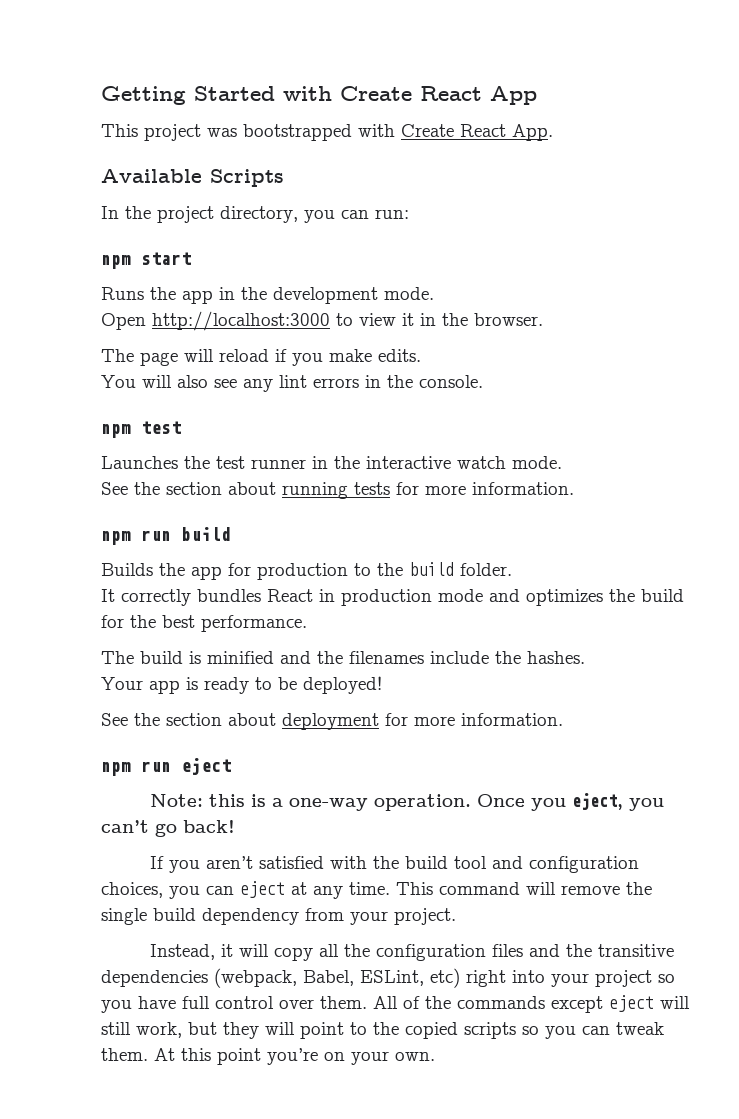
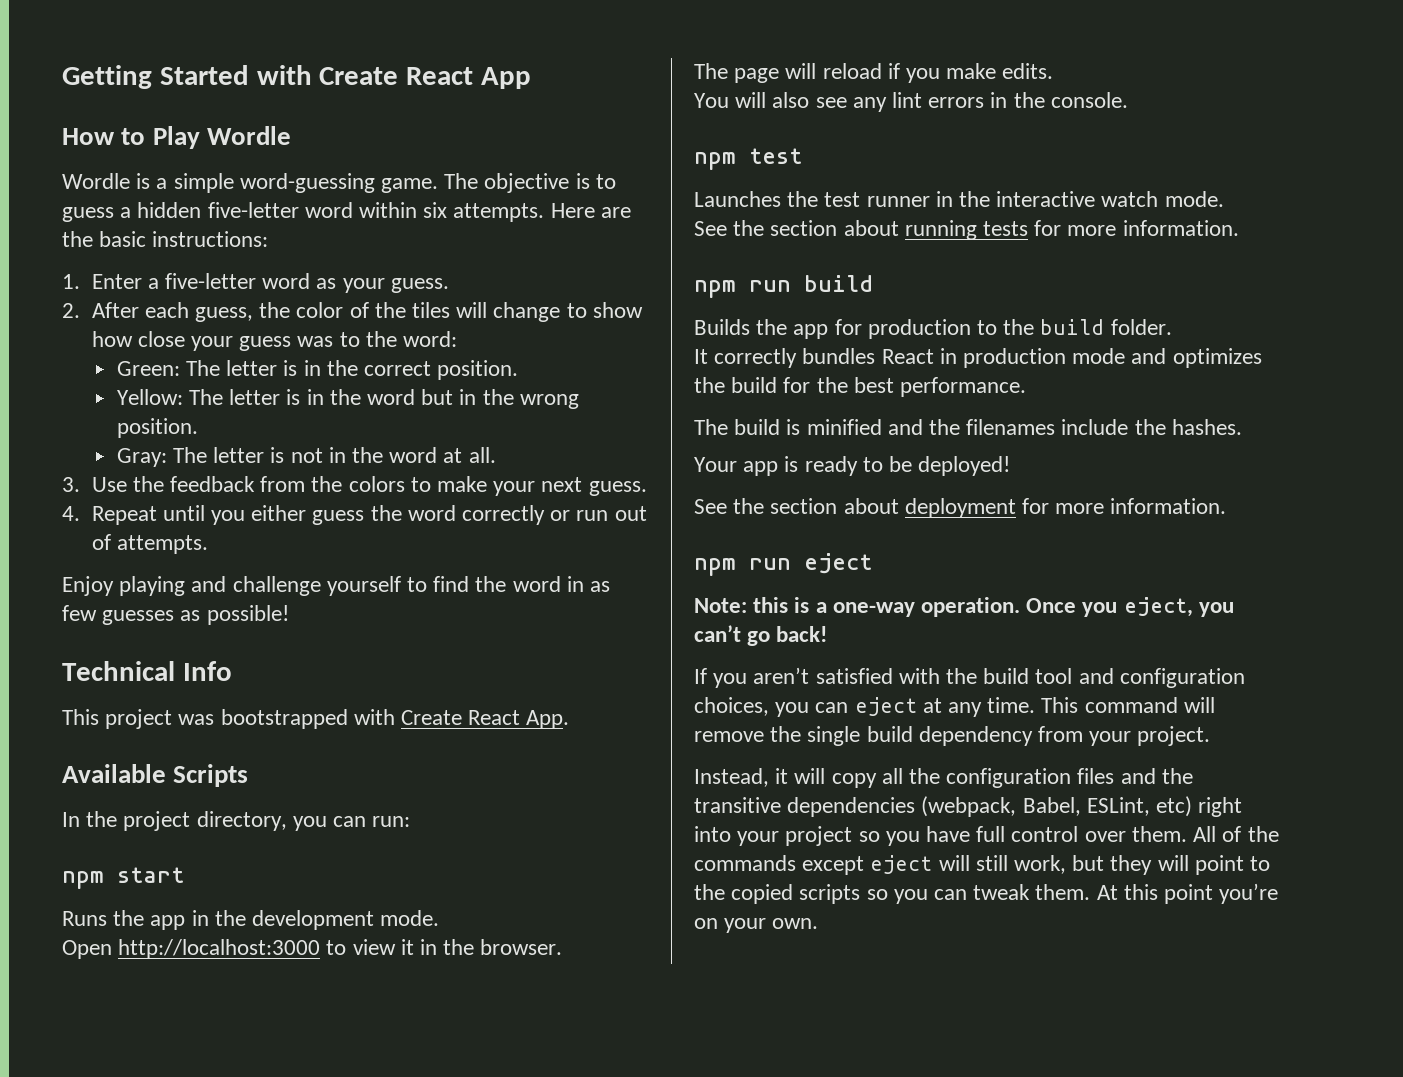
+ How to Play Wordle
+ Wordle is a simple word-guessing game. The objective is to guess a hidden five-letter word within six attempts. Here are the basic instructions:
+ 1. Enter a five-letter word as your guess.
+ 2. After each guess, the color of the tiles will change to show how close your guess was to the word:
+ Green: The letter is in the correct position.
+ Yellow: The letter is in the word but in the wrong position.
+ Gray: The letter is not in the word at all.
+ 3. Use the feedback from the colors to make your next guess.
+ 4. Repeat until you either guess the word correctly or run out of attempts.
+ Enjoy playing and challenge yourself to find the word in as few guesses as possible!
+ Technical Info

